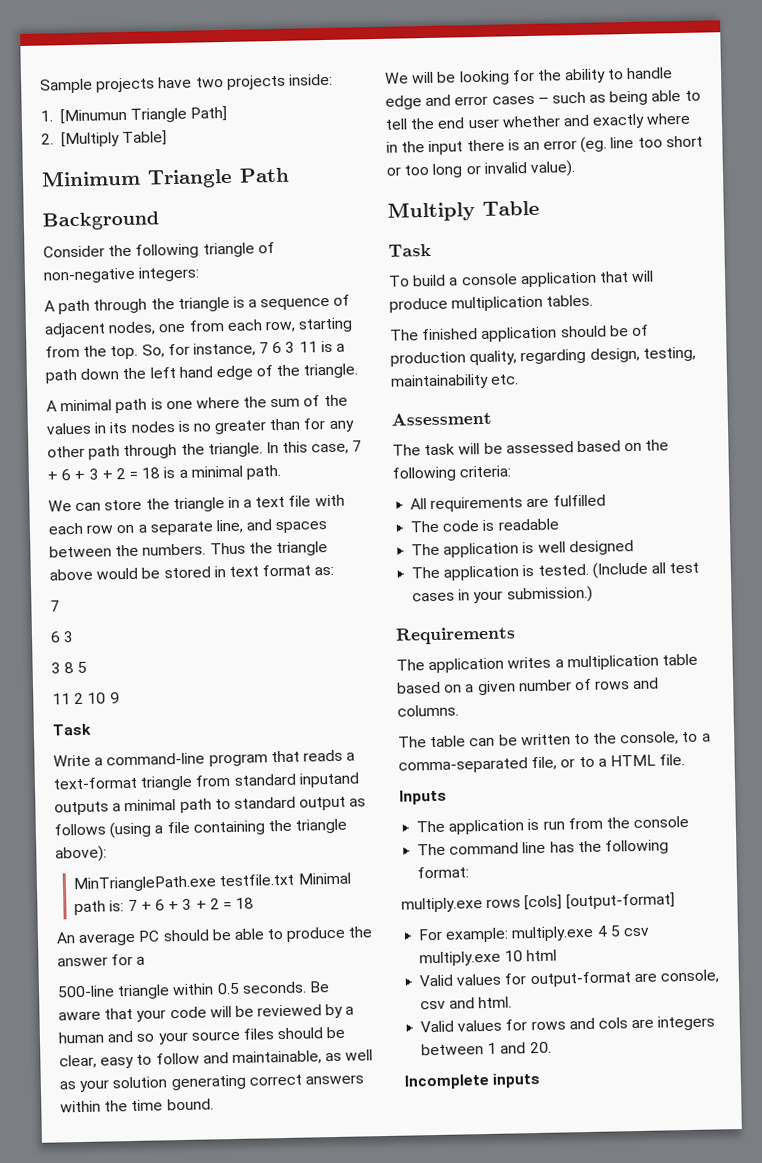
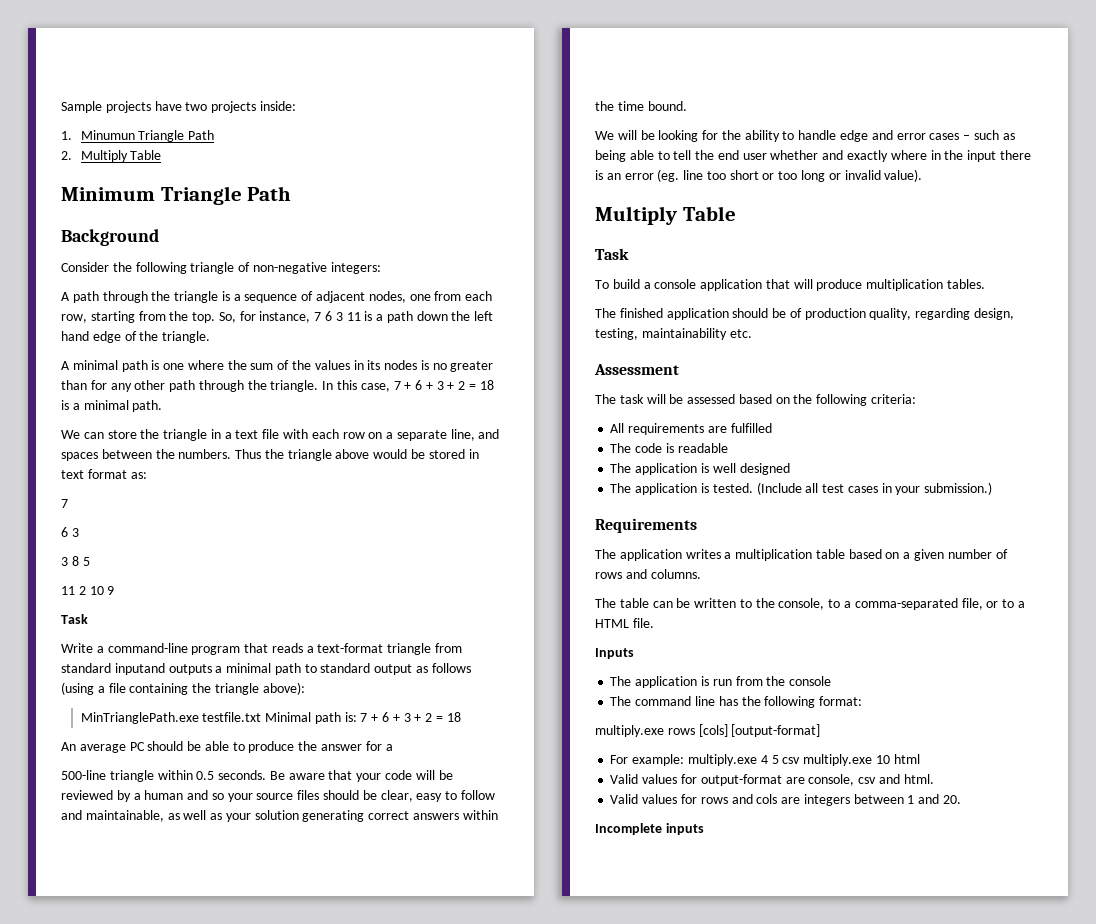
- 1. [Minumun Triangle Path]
+ 1. Minumun Triangle Path
- 2. [Multiply Table]
+ 2. Multiply Table

